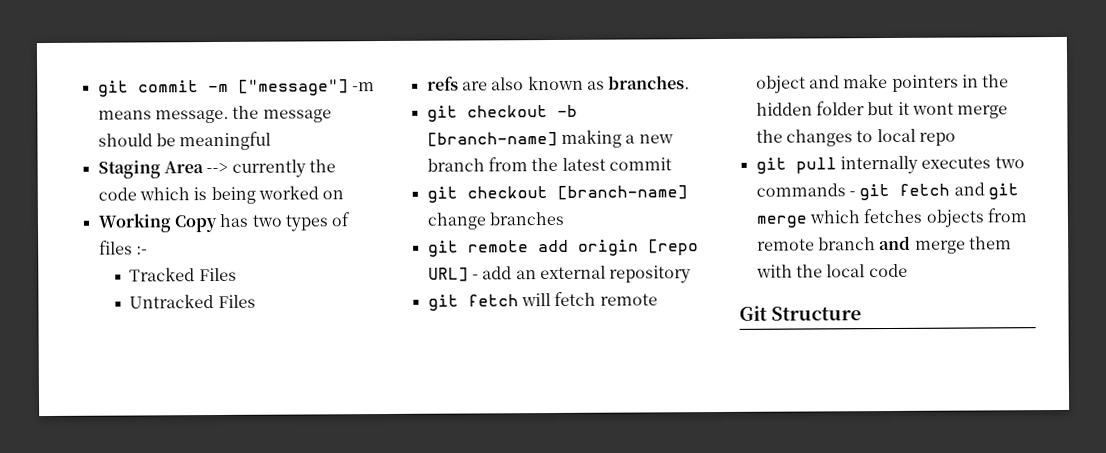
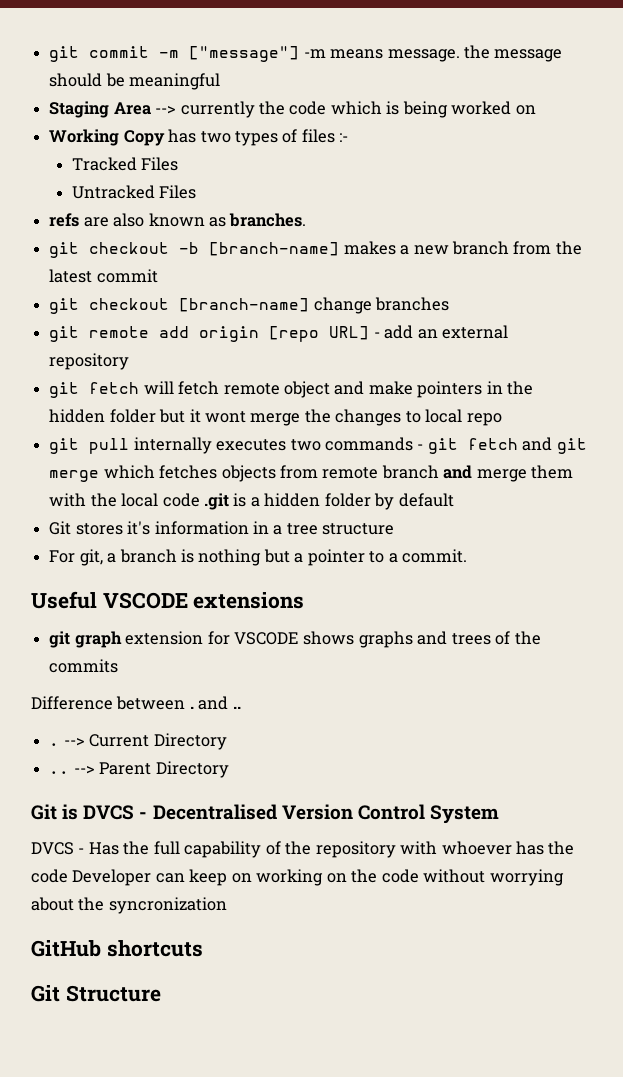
- git checkout -b [branch-name] making a new branch from the latest commit
+ git checkout -b [branch-name] makes a new branch from the latest commit
- git pull internally executes two commands - git fetch and git merge which fetches objects from remote branch and merge them with the local code
+ git pull internally executes two commands - git fetch and git merge which fetches objects from remote branch and merge them with the local code .git is a hidden folder by default
+ Git stores it's information in a tree structure
+ For git, a branch is nothing but a pointer to a commit.
+ Useful VSCODE extensions
+ git graph extension for VSCODE shows graphs and trees of the commits
+ Difference between . and ..
+ . --> Current Directory
+ .. --> Parent Directory
+ Git is DVCS - Decentralised Version Control System
+ DVCS - Has the full capability of the repository with whoever has the code Developer can keep on working on the code without worrying about the syncronization
+ GitHub shortcuts

